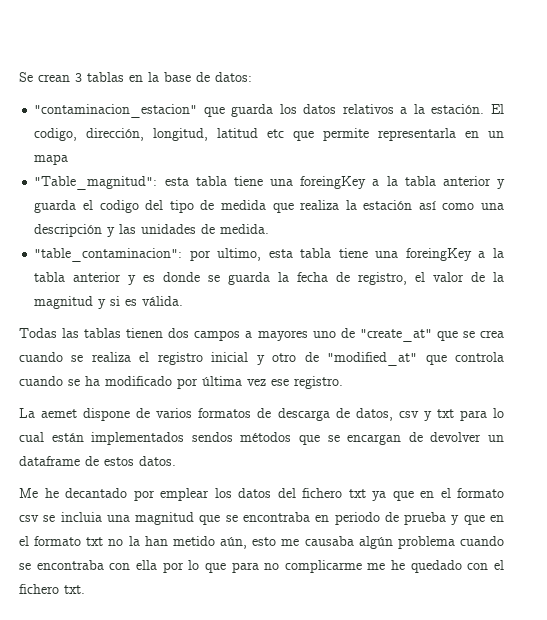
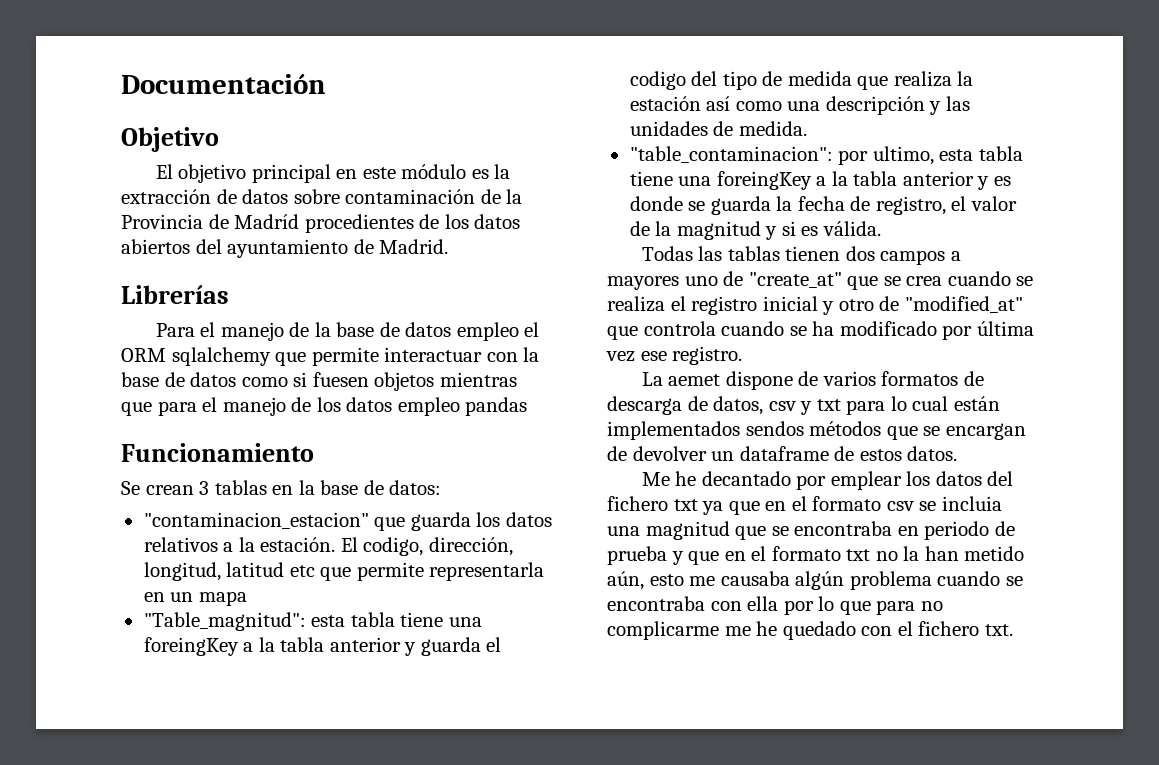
+ Documentación
+ Objetivo
+ El objetivo principal en este módulo es la extracción de datos sobre contaminación de la Provincia de Madríd procedientes de los datos abiertos del ayuntamiento de Madrid.
+ Librerías
+ Para el manejo de la base de datos empleo el ORM sqlalchemy que permite interactuar con la base de datos como si fuesen objetos mientras que para el manejo de los datos empleo pandas
+ Funcionamiento

